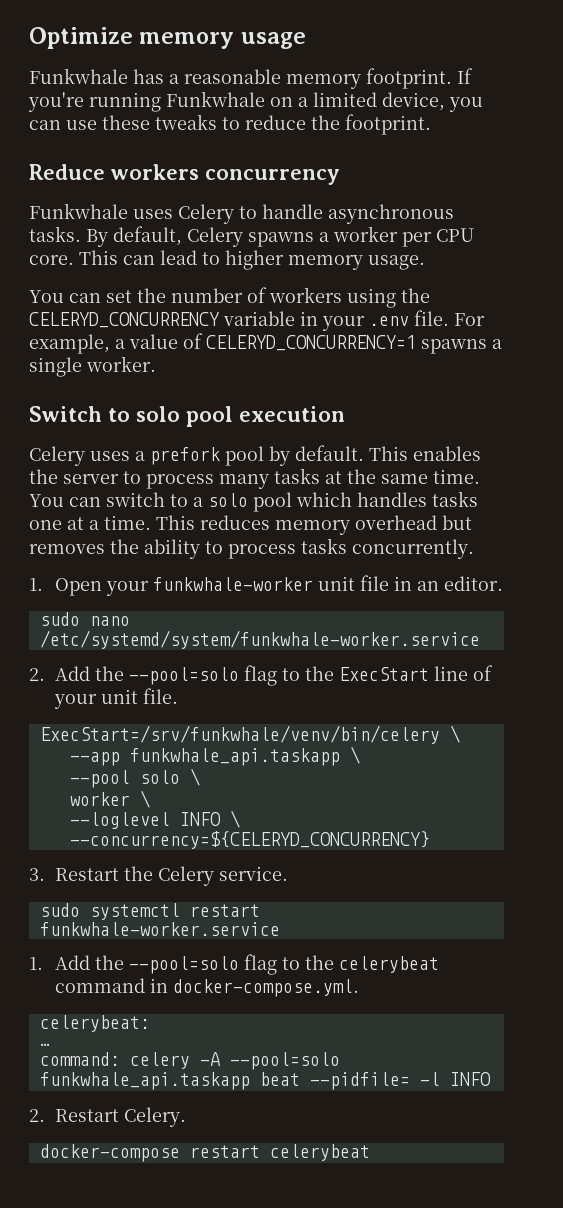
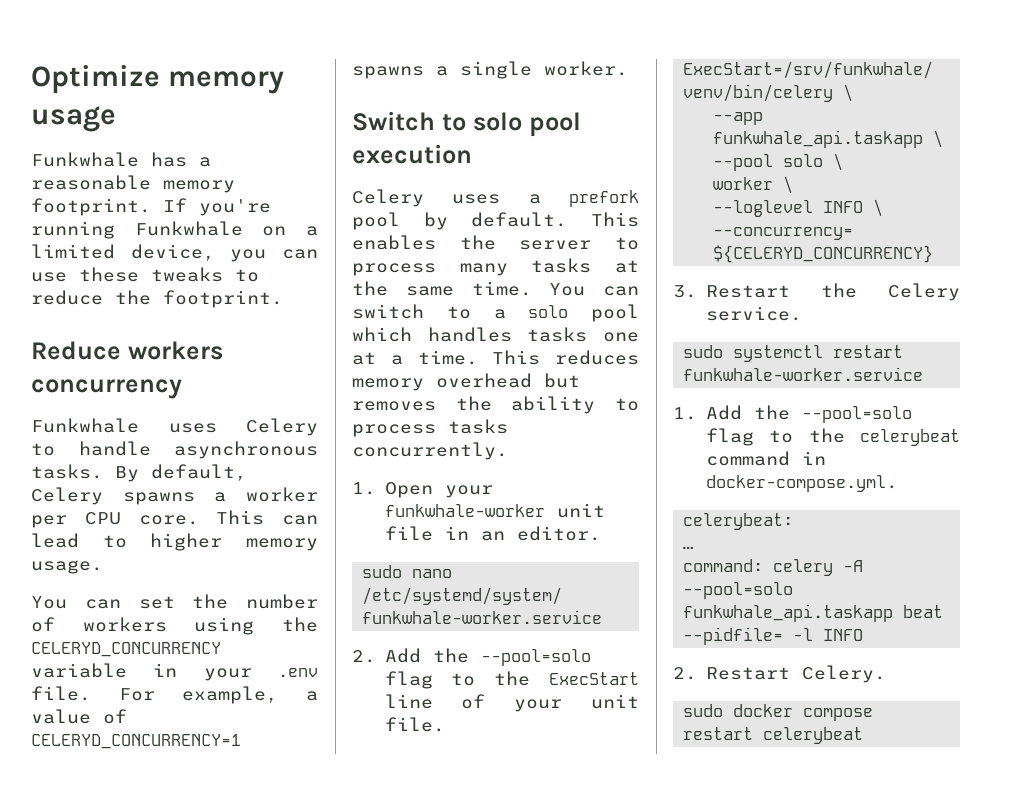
- docker-compose restart celerybeat
+ sudo docker compose restart celerybeat

